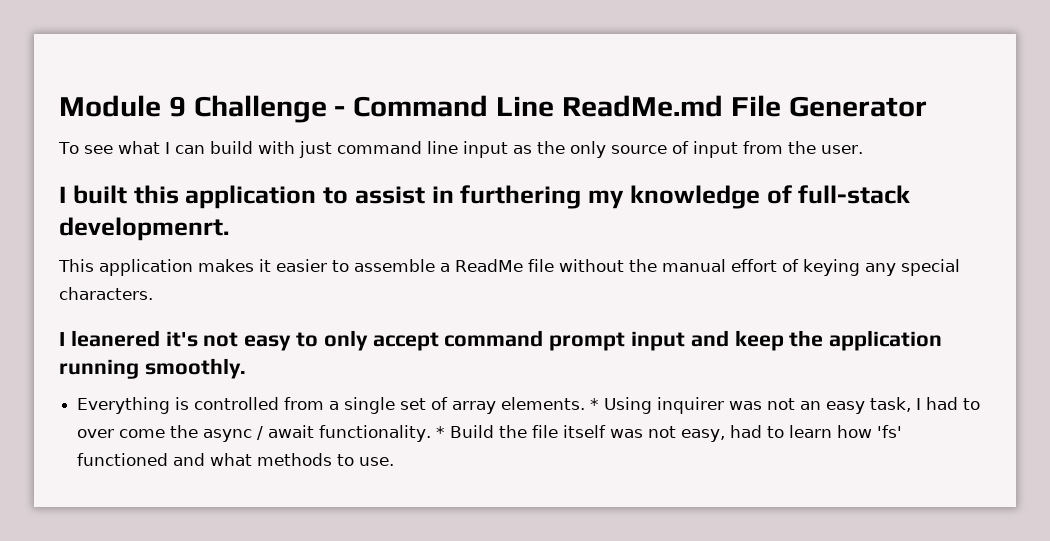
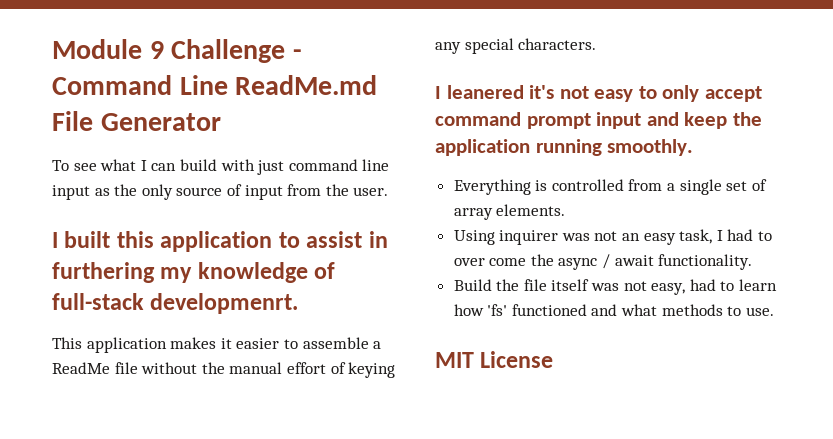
- Everything is controlled from a single set of array elements. * Using inquirer was not an easy task, I had to over come the async / await functionality. * Build the file itself was not easy, had to learn how 'fs' functioned and what methods to use.
+ Everything is controlled from a single set of array elements.
+ Using inquirer was not an easy task, I had to over come the async / await functionality.
+ Build the file itself was not easy, had to learn how 'fs' functioned and what methods to use.
+ MIT License

